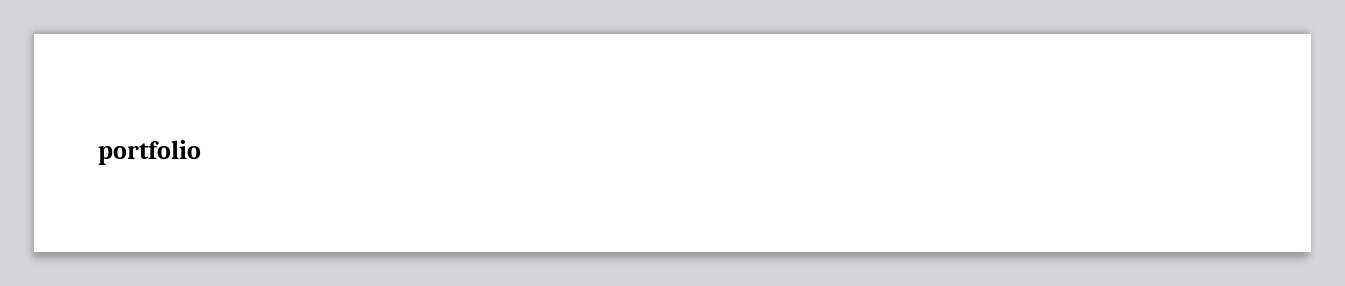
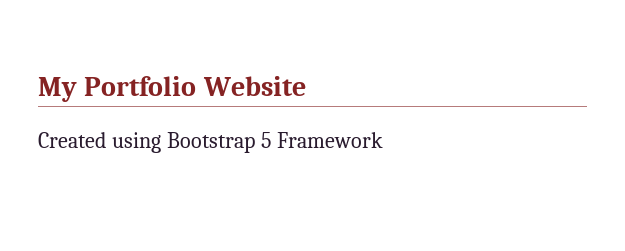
- portfolio
+ My Portfolio Website
+ Created using Bootstrap 5 Framework

